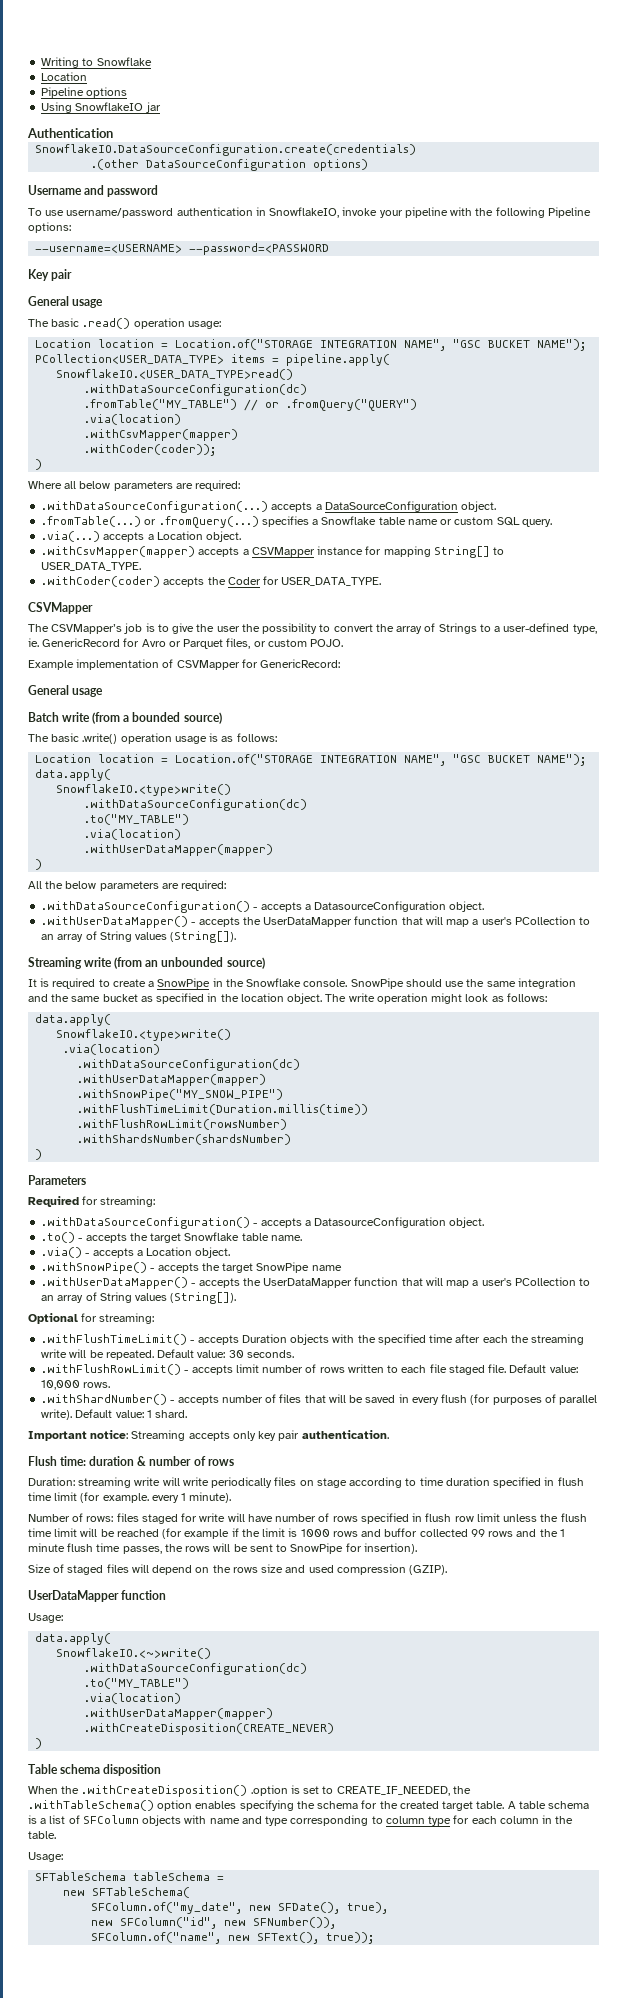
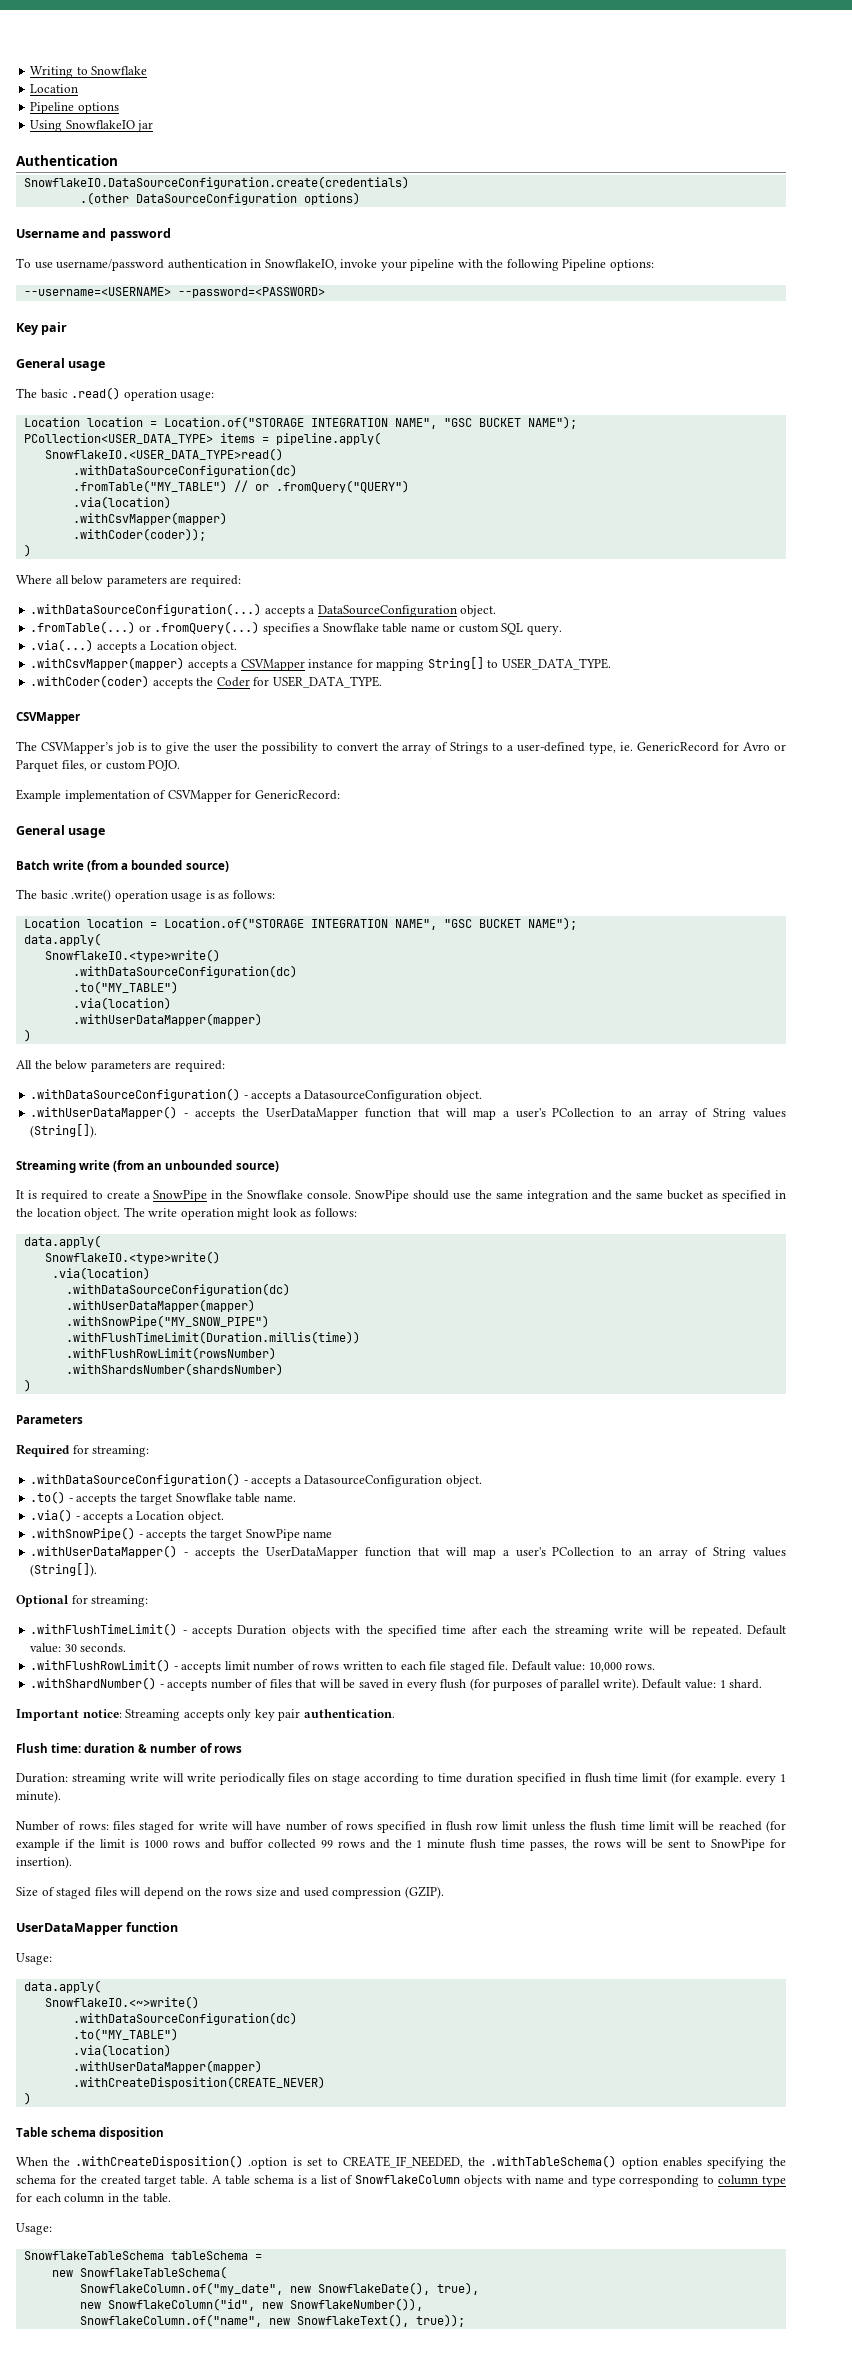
- --username=<USERNAME> --password=<PASSWORD
+ --username=<USERNAME> --password=<PASSWORD>
- A table schema is a list of SFColumn objects with name and type corresponding to column type for each column in the table.
+ A table schema is a list of SnowflakeColumn objects with name and type corresponding to column type for each column in the table.
- SFTableSchema tableSchema =
+ SnowflakeTableSchema tableSchema =
- new SFTableSchema(
- SFColumn.of("my_date", new SFDate(), true),
- new SFColumn("id", new SFNumber()),
- SFColumn.of("name", new SFText(), true));
+ new SnowflakeTableSchema(
+ SnowflakeColumn.of("my_date", new SnowflakeDate(), true),
+ new SnowflakeColumn("id", new SnowflakeNumber()),
+ SnowflakeColumn.of("name", new SnowflakeText(), true));

